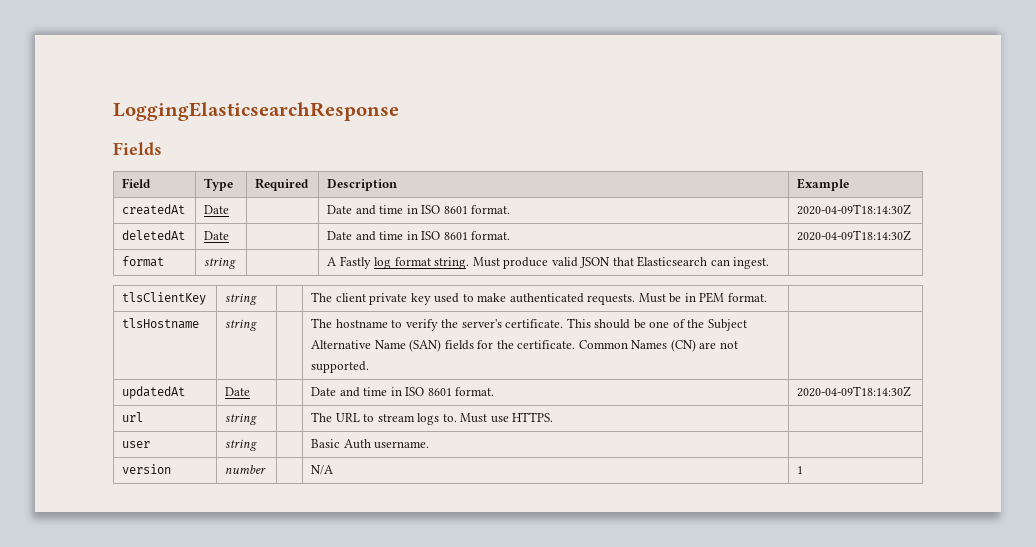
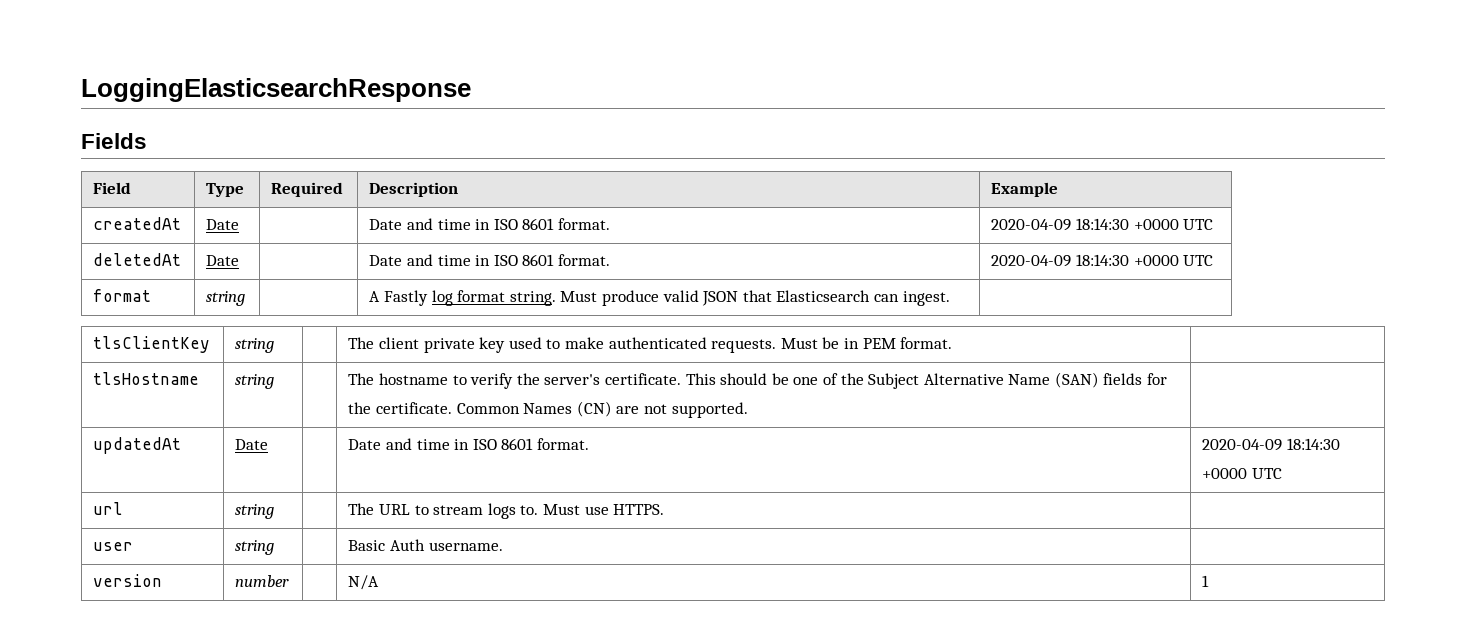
- createdAt | Date | | Date and time in ISO 8601 format. | 2020-04-09T18:14:30Z
+ createdAt | Date | | Date and time in ISO 8601 format. | 2020-04-09 18:14:30 +0000 UTC
- deletedAt | Date | | Date and time in ISO 8601 format. | 2020-04-09T18:14:30Z
+ deletedAt | Date | | Date and time in ISO 8601 format. | 2020-04-09 18:14:30 +0000 UTC
- updatedAt | Date | | Date and time in ISO 8601 format. | 2020-04-09T18:14:30Z
+ updatedAt | Date | | Date and time in ISO 8601 format. | 2020-04-09 18:14:30 +0000 UTC

